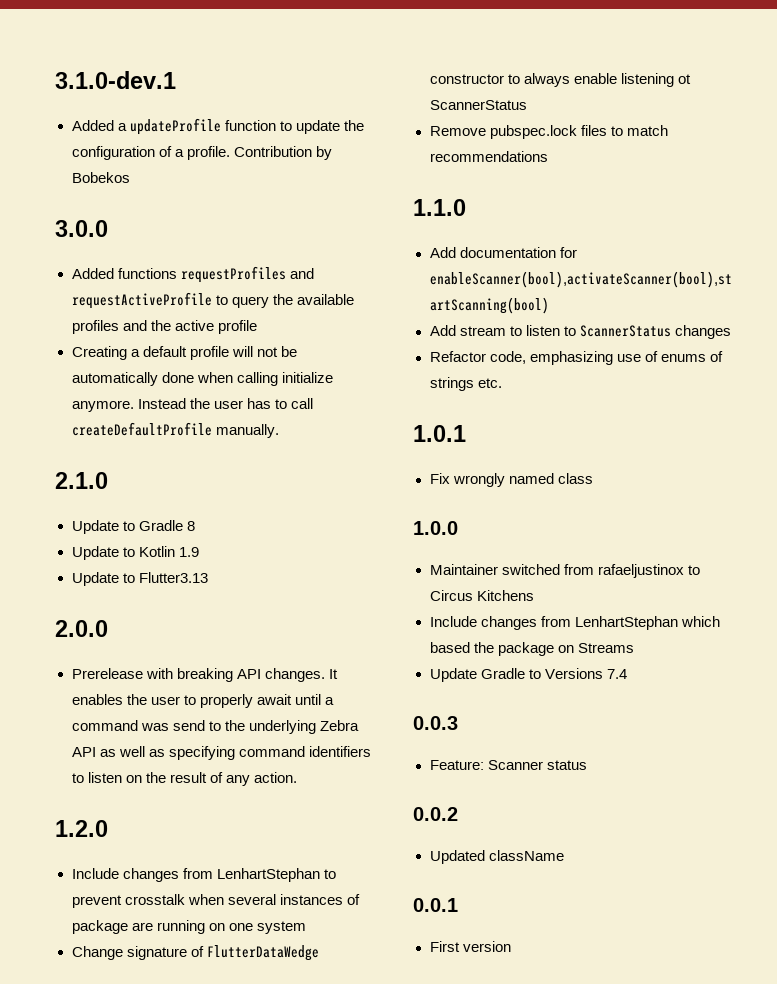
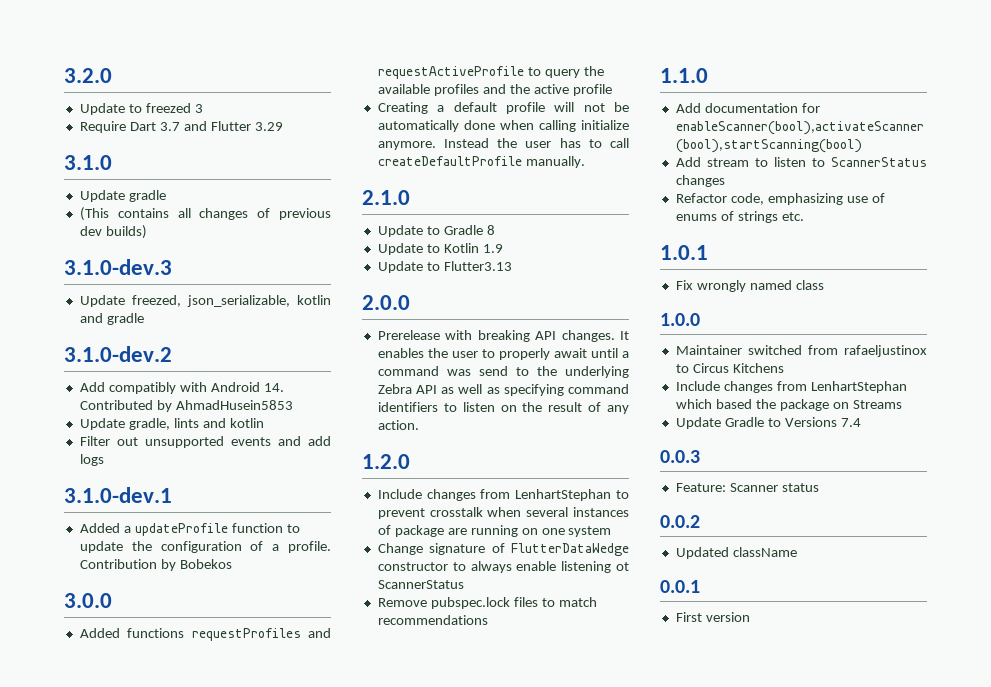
+ 3.2.0
+ Update to freezed 3
+ Require Dart 3.7 and Flutter 3.29
+ 3.1.0
+ Update gradle
+ (This contains all changes of previous dev builds)
+ 3.1.0-dev.3
+ Update freezed, json_serializable, kotlin and gradle
+ 3.1.0-dev.2
+ Add compatibly with Android 14. Contributed by AhmadHusein5853
+ Update gradle, lints and kotlin
+ Filter out unsupported events and add logs

